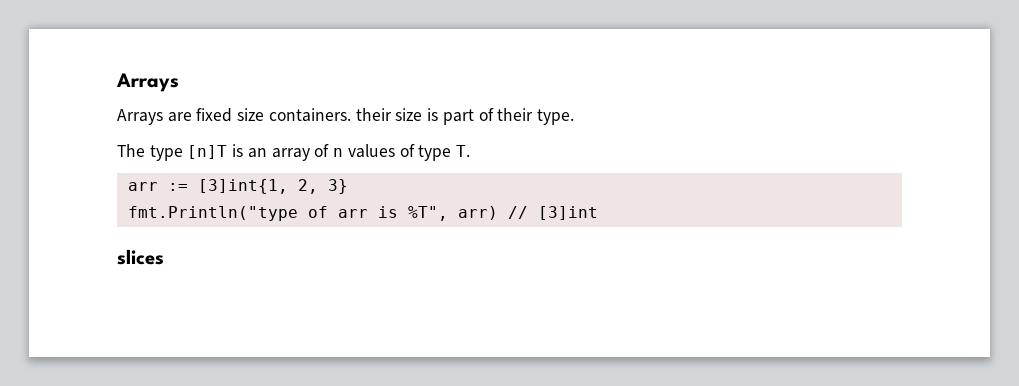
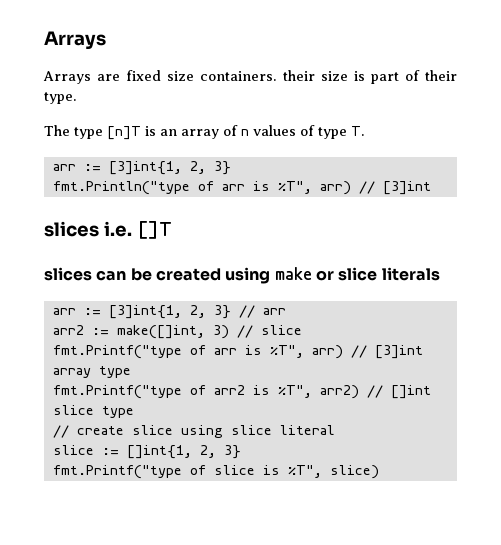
- slices
+ slices i.e. []T
+ slices can be created using make or slice literals
+ arr := [3]int{1, 2, 3} // arr
+ arr2 := make([]int, 3) // slice
+ fmt.Printf("type of arr is %T", arr) // [3]int array type
+ fmt.Printf("type of arr2 is %T", arr2) // []int slice type
+ // create slice using slice literal
+ slice := []int{1, 2, 3}
+ fmt.Printf("type of slice is %T", slice)

